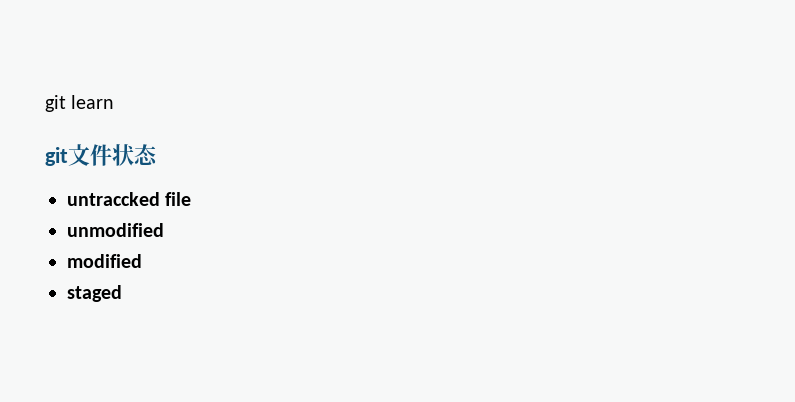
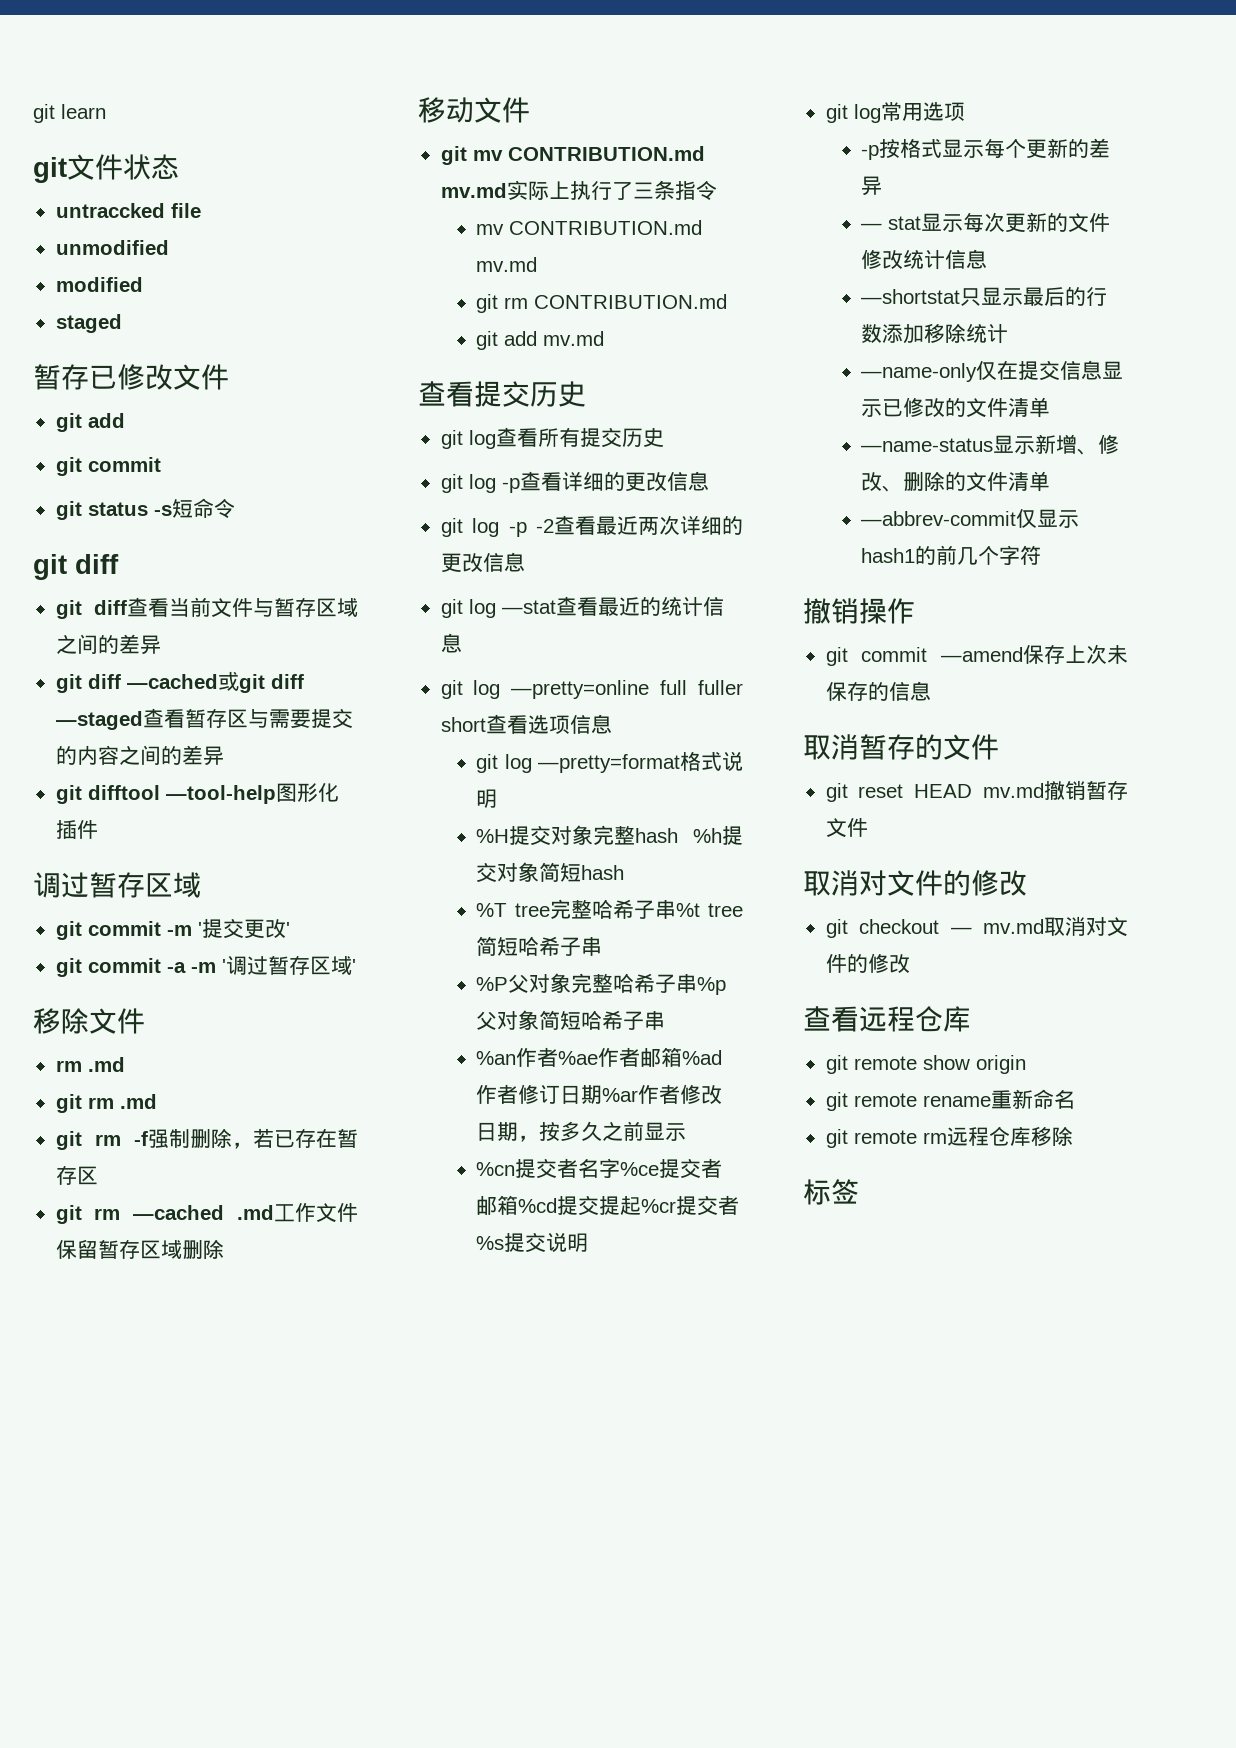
+ 暂存已修改文件
+ git add
+ git commit
+ git status -s短命令
+ git diff
+ git diff查看当前文件与暂存区域之间的差异
+ git diff —cached或git diff —staged查看暂存区与需要提交的内容之间的差异
+ git difftool —tool-help图形化插件
+ 调过暂存区域
+ git commit -m '提交更改'
+ git commit -a -m '调过暂存区域'
+ 移除文件
+ rm .md
+ git rm .md
+ git rm -f强制删除，若已存在暂存区
+ git rm —cached .md工作文件保留暂存区域删除
+ 移动文件
+ git mv CONTRIBUTION.md mv.md实际上执行了三条指令
+ mv CONTRIBUTION.md mv.md
+ git rm CONTRIBUTION.md
+ git add mv.md
+ 查看提交历史
+ git log查看所有提交历史
+ git log -p查看详细的更改信息
+ git log -p -2查看最近两次详细的更改信息
+ git log —stat查看最近的统计信息
+ git log —pretty=online full fuller short查看选项信息
+ git log —pretty=format格式说明
+ %H提交对象完整hash %h提交对象简短hash
+ %T tree完整哈希子串%t tree简短哈希子串
+ %P父对象完整哈希子串%p父对象简短哈希子串
+ %an作者%ae作者邮箱%ad作者修订日期%ar作者修改日期，按多久之前显示
+ %cn提交者名字%ce提交者邮箱%cd提交提起%cr提交者%s提交说明
+ git log常用选项
+ -p按格式显示每个更新的差异
+ — stat显示每次更新的文件修改统计信息
+ —shortstat只显示最后的行数添加移除统计
+ —name-only仅在提交信息显示已修改的文件清单
+ —name-status显示新增、修改、删除的文件清单
+ —abbrev-commit仅显示hash1的前几个字符
+ 撤销操作
+ git commit —amend保存上次未保存的信息
+ 取消暂存的文件
+ git reset HEAD mv.md撤销暂存文件
+ 取消对文件的修改
+ git checkout — mv.md取消对文件的修改
+ 查看远程仓库
+ git remote show origin
+ git remote rename重新命名
+ git remote rm远程仓库移除
+ 标签

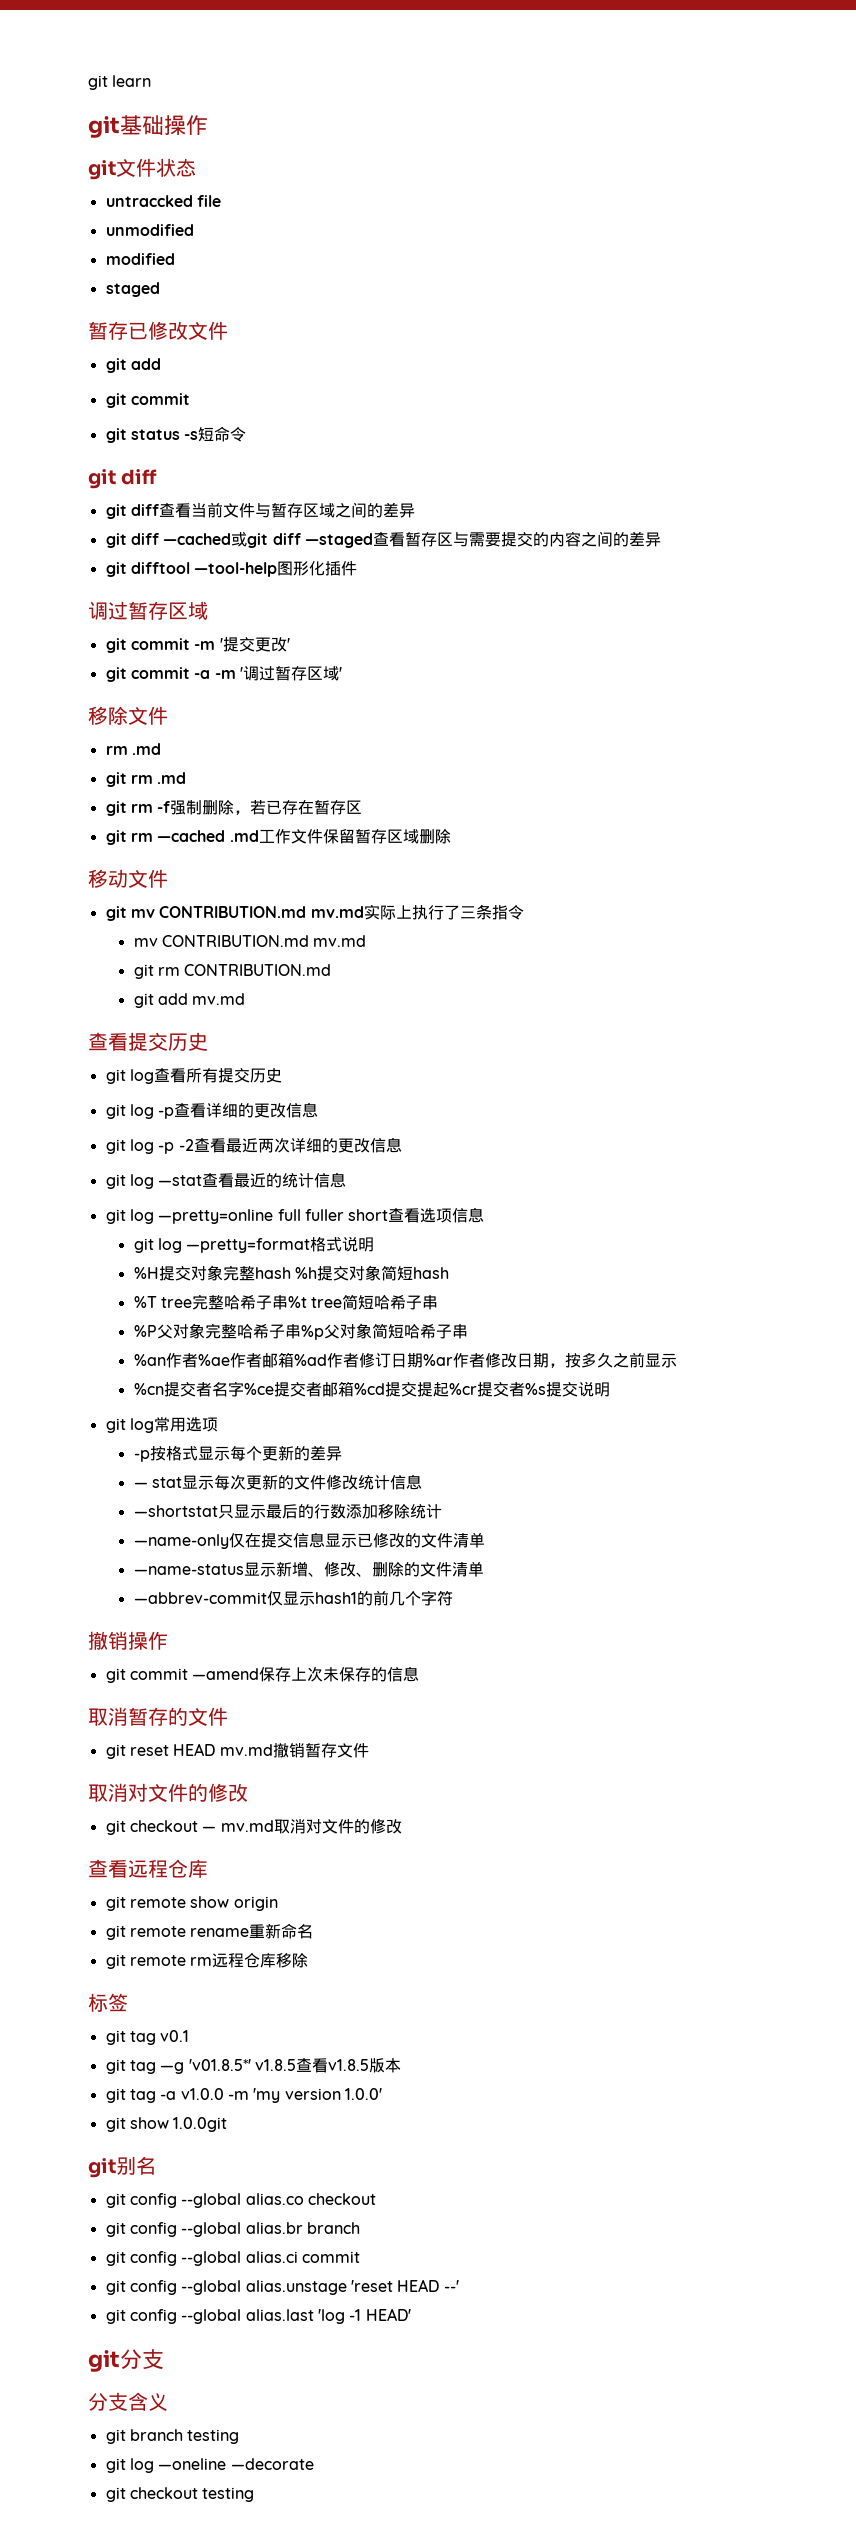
+ git基础操作
+ git tag v0.1
+ git tag —g 'v01.8.5*' v1.8.5查看v1.8.5版本
+ git tag -a v1.0.0 -m 'my version 1.0.0'
+ git show 1.0.0git
+ git别名
+ git config --global alias.co checkout
+ git config --global alias.br branch
+ git config --global alias.ci commit
+ git config --global alias.unstage 'reset HEAD --'
+ git config --global alias.last 'log -1 HEAD'
+ git分支
+ 分支含义
+ git branch testing
+ git log —oneline —decorate
+ git checkout testing

